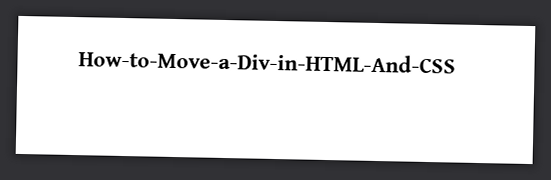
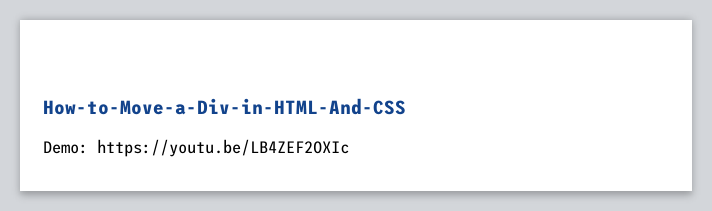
+ Demo: https://youtu.be/LB4ZEF2OXIc

